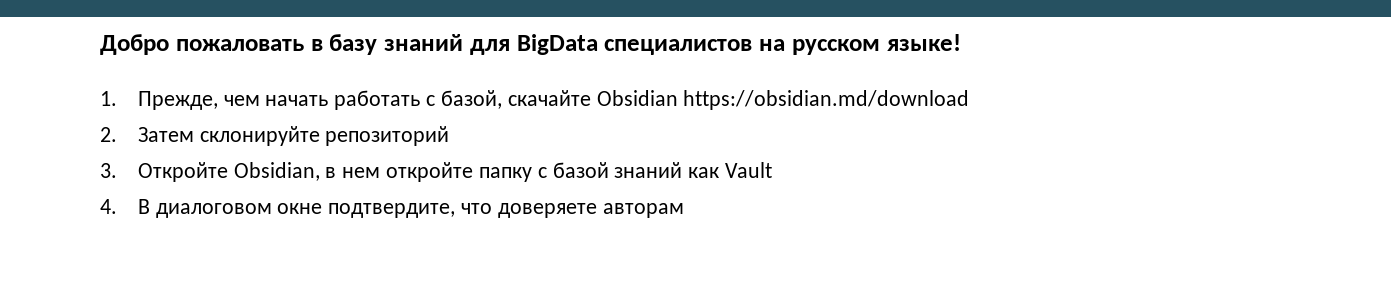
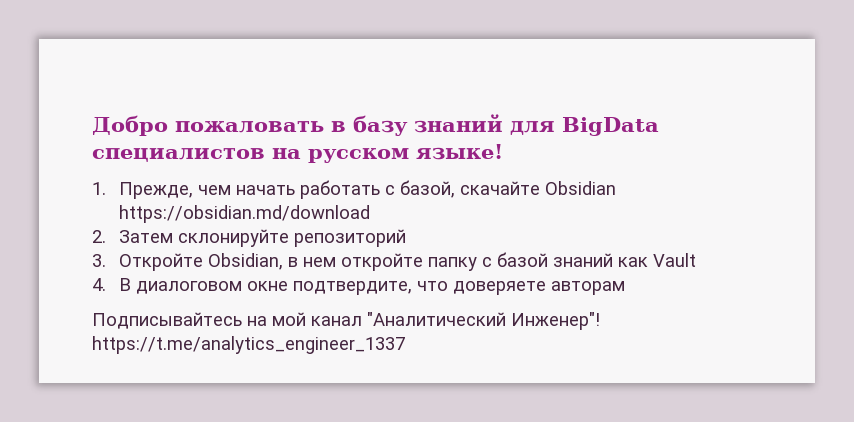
+ Подписывайтесь на мой канал "Аналитический Инженер"! https://t.me/analytics_engineer_1337

